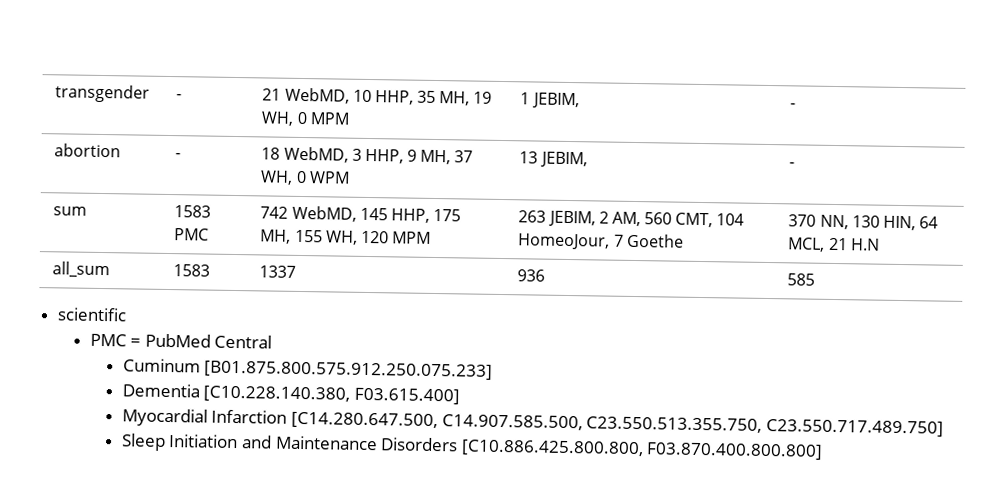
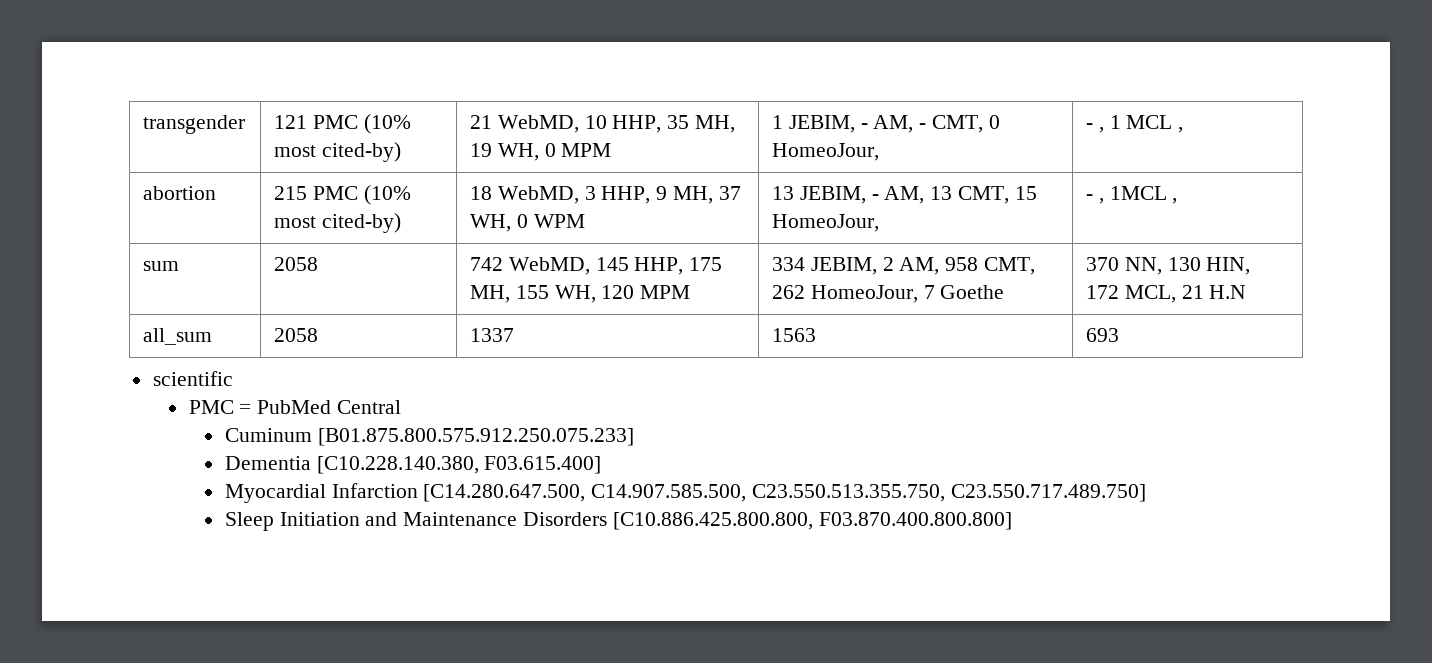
- transgender | - | 21 WebMD, 10 HHP, 35 MH, 19 WH, 0 MPM | 1 JEBIM, | -
- abortion | - | 18 WebMD, 3 HHP, 9 MH, 37 WH, 0 WPM | 13 JEBIM, | -
+ transgender | 121 PMC (10% most cited-by) | 21 WebMD, 10 HHP, 35 MH, 19 WH, 0 MPM | 1 JEBIM, - AM, - CMT, 0 HomeoJour, | - , 1 MCL ,
+ abortion | 215 PMC (10% most cited-by) | 18 WebMD, 3 HHP, 9 MH, 37 WH, 0 WPM | 13 JEBIM, - AM, 13 CMT, 15 HomeoJour, | - , 1MCL ,
- sum | 1583 PMC | 742 WebMD, 145 HHP, 175 MH, 155 WH, 120 MPM | 263 JEBIM, 2 AM, 560 CMT, 104 HomeoJour, 7 Goethe | 370 NN, 130 HIN, 64 MCL, 21 H.N
+ sum | 2058 | 742 WebMD, 145 HHP, 175 MH, 155 WH, 120 MPM | 334 JEBIM, 2 AM, 958 CMT, 262 HomeoJour, 7 Goethe | 370 NN, 130 HIN, 172 MCL, 21 H.N
- all_sum | 1583 | 1337 | 936 | 585
+ all_sum | 2058 | 1337 | 1563 | 693

